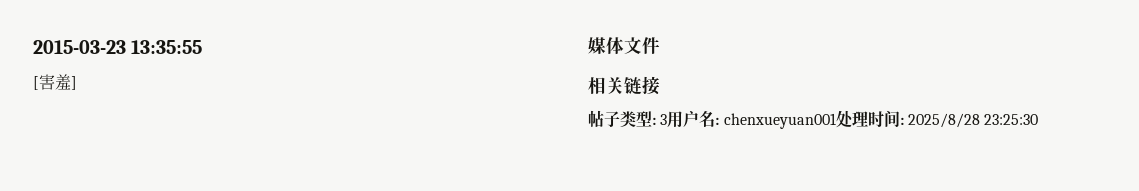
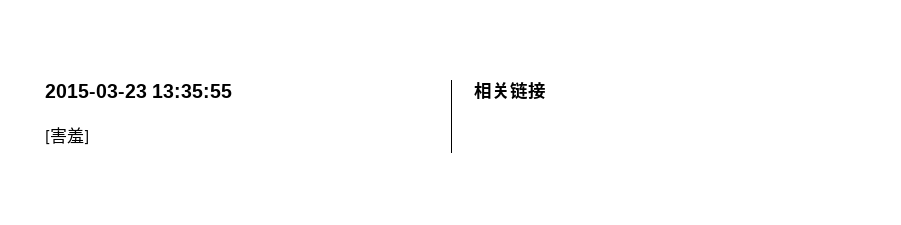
- 媒体文件
- 帖子类型: 3用户名: chenxueyuan001处理时间: 2025/8/28 23:25:30

